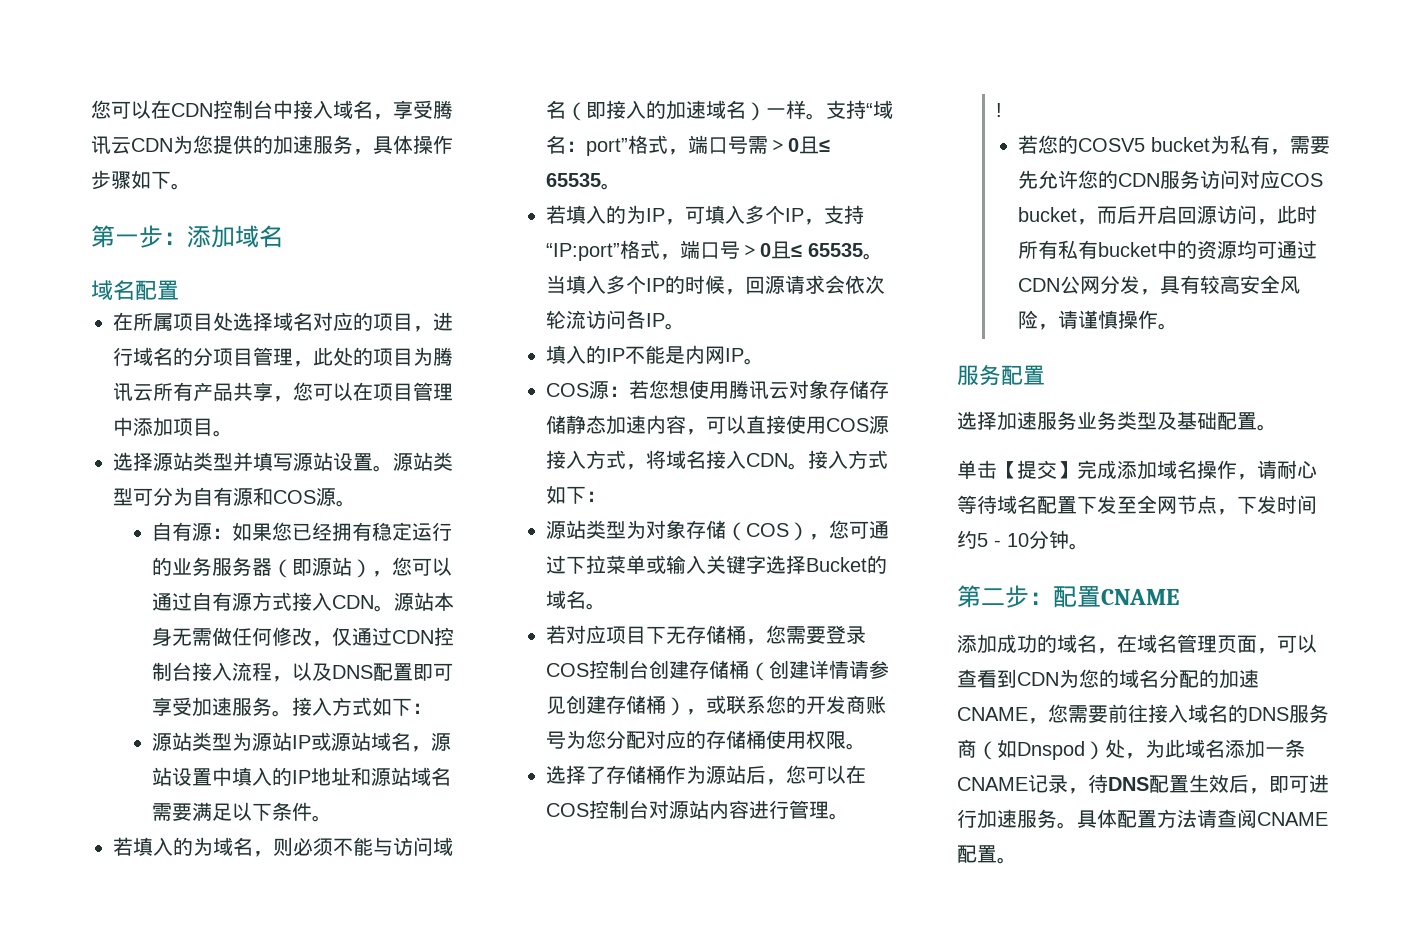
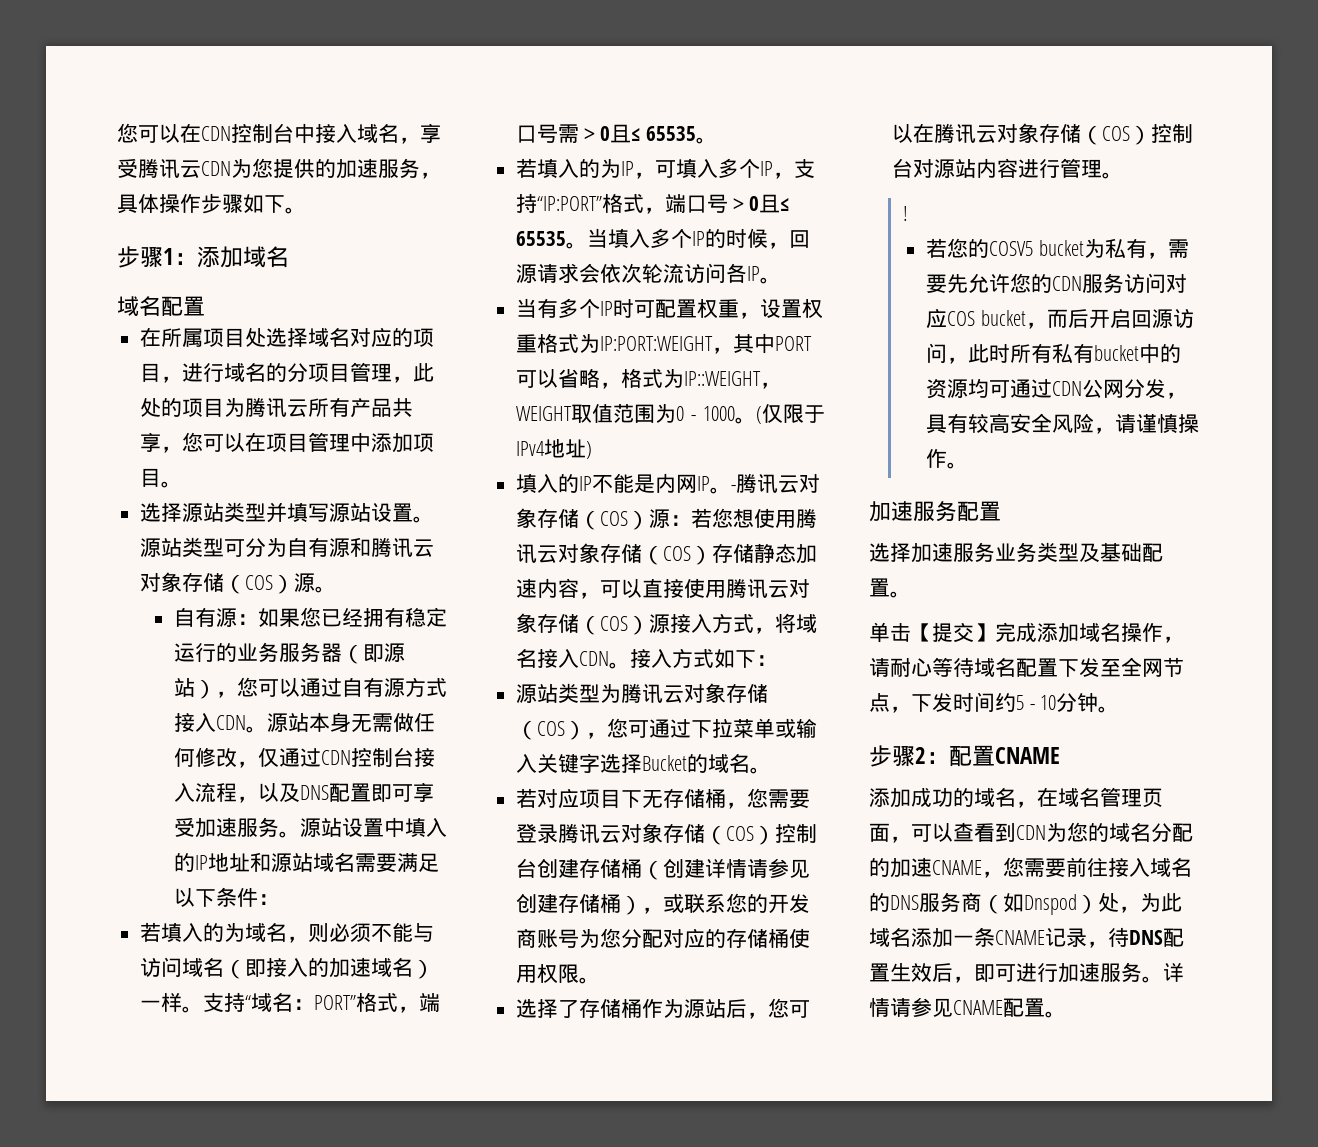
- 第一步：添加域名
+ 步骤1：添加域名
- 源站类型可分为自有源和COS源。
+ 源站类型可分为自有源和腾讯云对象存储（COS）源。
- 源站本身无需做任何修改，仅通过CDN控制台接入流程，以及DNS配置即可享受加速服务。接入方式如下：
- 源站类型为源站IP或源站域名，源站设置中填入的IP地址和源站域名需要满足以下条件。
+ 源站本身无需做任何修改，仅通过CDN控制台接入流程，以及DNS配置即可享受加速服务。源站设置中填入的IP地址和源站域名需要满足以下条件：
- 支持“域名：port”格式，端口号需＞0且≤ 65535。
+ 支持“域名：PORT”格式，端口号需＞0且≤ 65535。
- 若填入的为IP，可填入多个IP，支持“IP:port”格式，端口号＞0且≤ 65535。
+ 若填入的为IP，可填入多个IP，支持“IP:PORT”格式，端口号＞0且≤ 65535。
+ 当有多个IP时可配置权重，设置权重格式为IP:PORT:WEIGHT，其中PORT可以省略，格式为IP::WEIGHT，WEIGHT取值范围为0 - 1000。(仅限于IPv4地址)
- 填入的IP不能是内网IP。
- COS源：若您想使用腾讯云对象存储存储静态加速内容，可以直接使用COS源接入方式，将域名接入CDN。
+ 填入的IP不能是内网IP。-腾讯云对象存储（COS）源：若您想使用腾讯云对象存储（COS）存储静态加速内容，可以直接使用腾讯云对象存储（COS）源接入方式，将域名接入CDN。
- 源站类型为对象存储（COS），您可通过下拉菜单或输入关键字选择Bucket的域名。
+ 源站类型为腾讯云对象存储（COS），您可通过下拉菜单或输入关键字选择Bucket的域名。
- 若对应项目下无存储桶，您需要登录COS控制台创建存储桶（创建详情请参见创建存储桶），或联系您的开发商账号为您分配对应的存储桶使用权限。
+ 若对应项目下无存储桶，您需要登录腾讯云对象存储（COS）控制台创建存储桶（创建详情请参见创建存储桶），或联系您的开发商账号为您分配对应的存储桶使用权限。
- 选择了存储桶作为源站后，您可以在COS控制台对源站内容进行管理。
+ 选择了存储桶作为源站后，您可以在腾讯云对象存储（COS）控制台对源站内容进行管理。
- 服务配置
+ 加速服务配置
- 第二步：配置CNAME
+ 步骤2：配置CNAME
- 具体配置方法请查阅CNAME配置。
+ 详情请参见CNAME配置。

